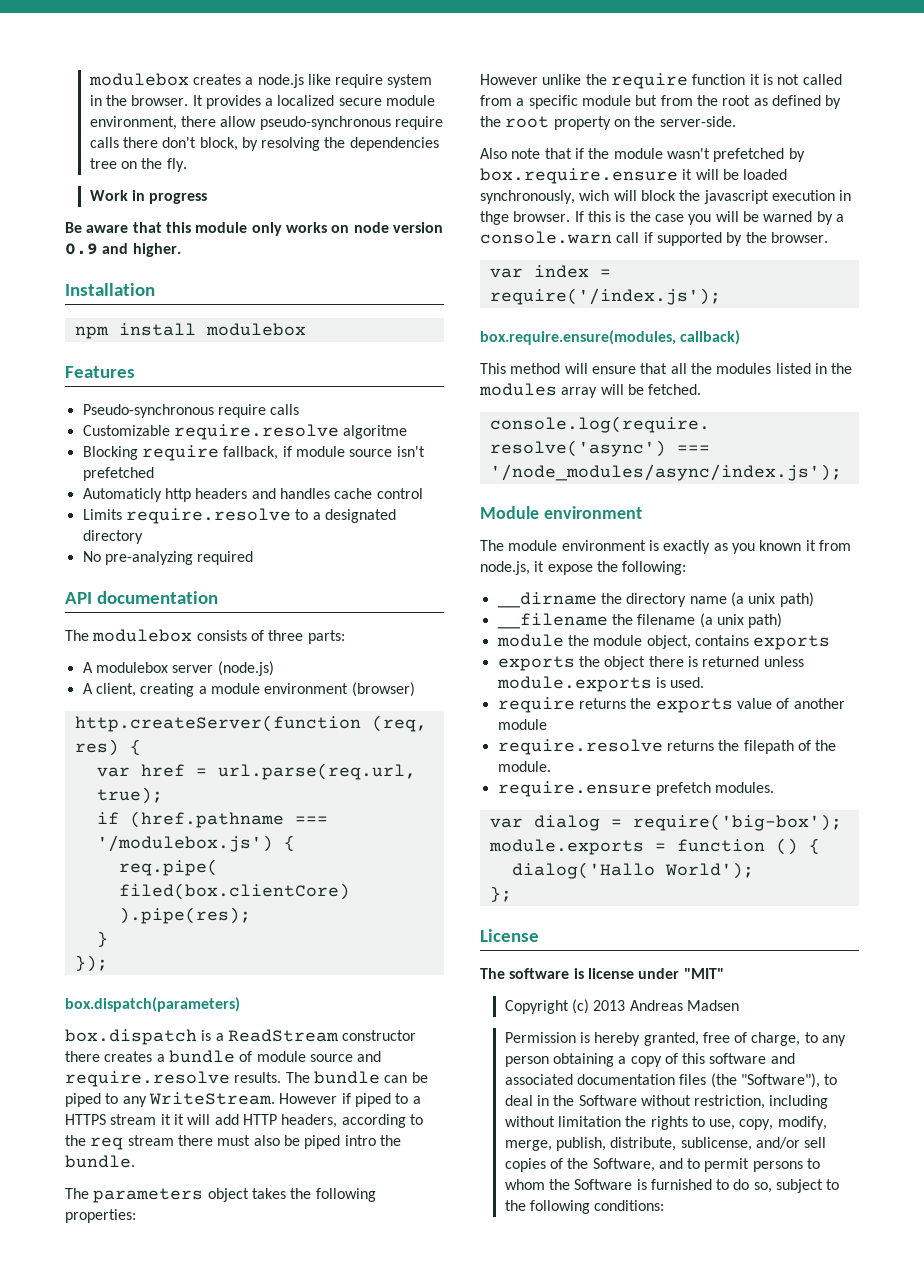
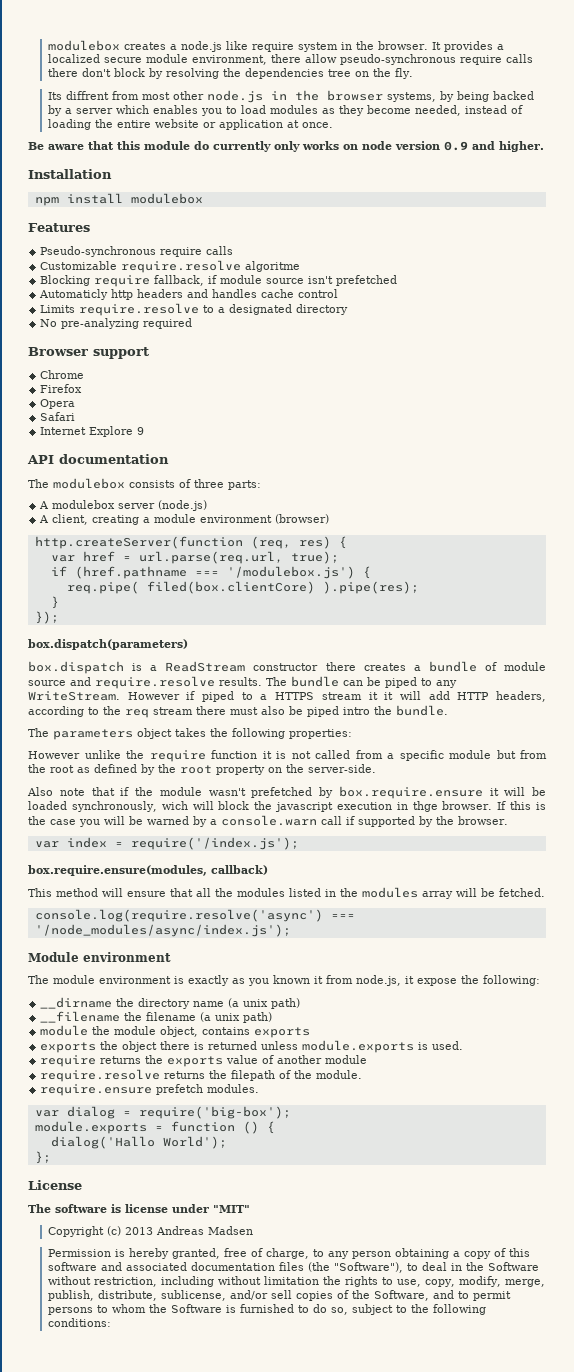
- It provides a localized secure module environment, there allow pseudo-synchronous require calls there don't block, by resolving the dependencies tree on the fly.
+ It provides a localized secure module environment, there allow pseudo-synchronous require calls there don't block by resolving the dependencies tree on the fly.
- Work in progress
+ Its diffrent from most other node.js in the browser systems, by being backed by a server which enables you to load modules as they become needed, instead of loading the entire website or application at once.
- Be aware that this module only works on node version 0.9 and higher.
+ Be aware that this module do currently only works on node version 0.9 and higher.
+ Browser support
+ Chrome
+ Firefox
+ Opera
+ Safari
+ Internet Explore 9

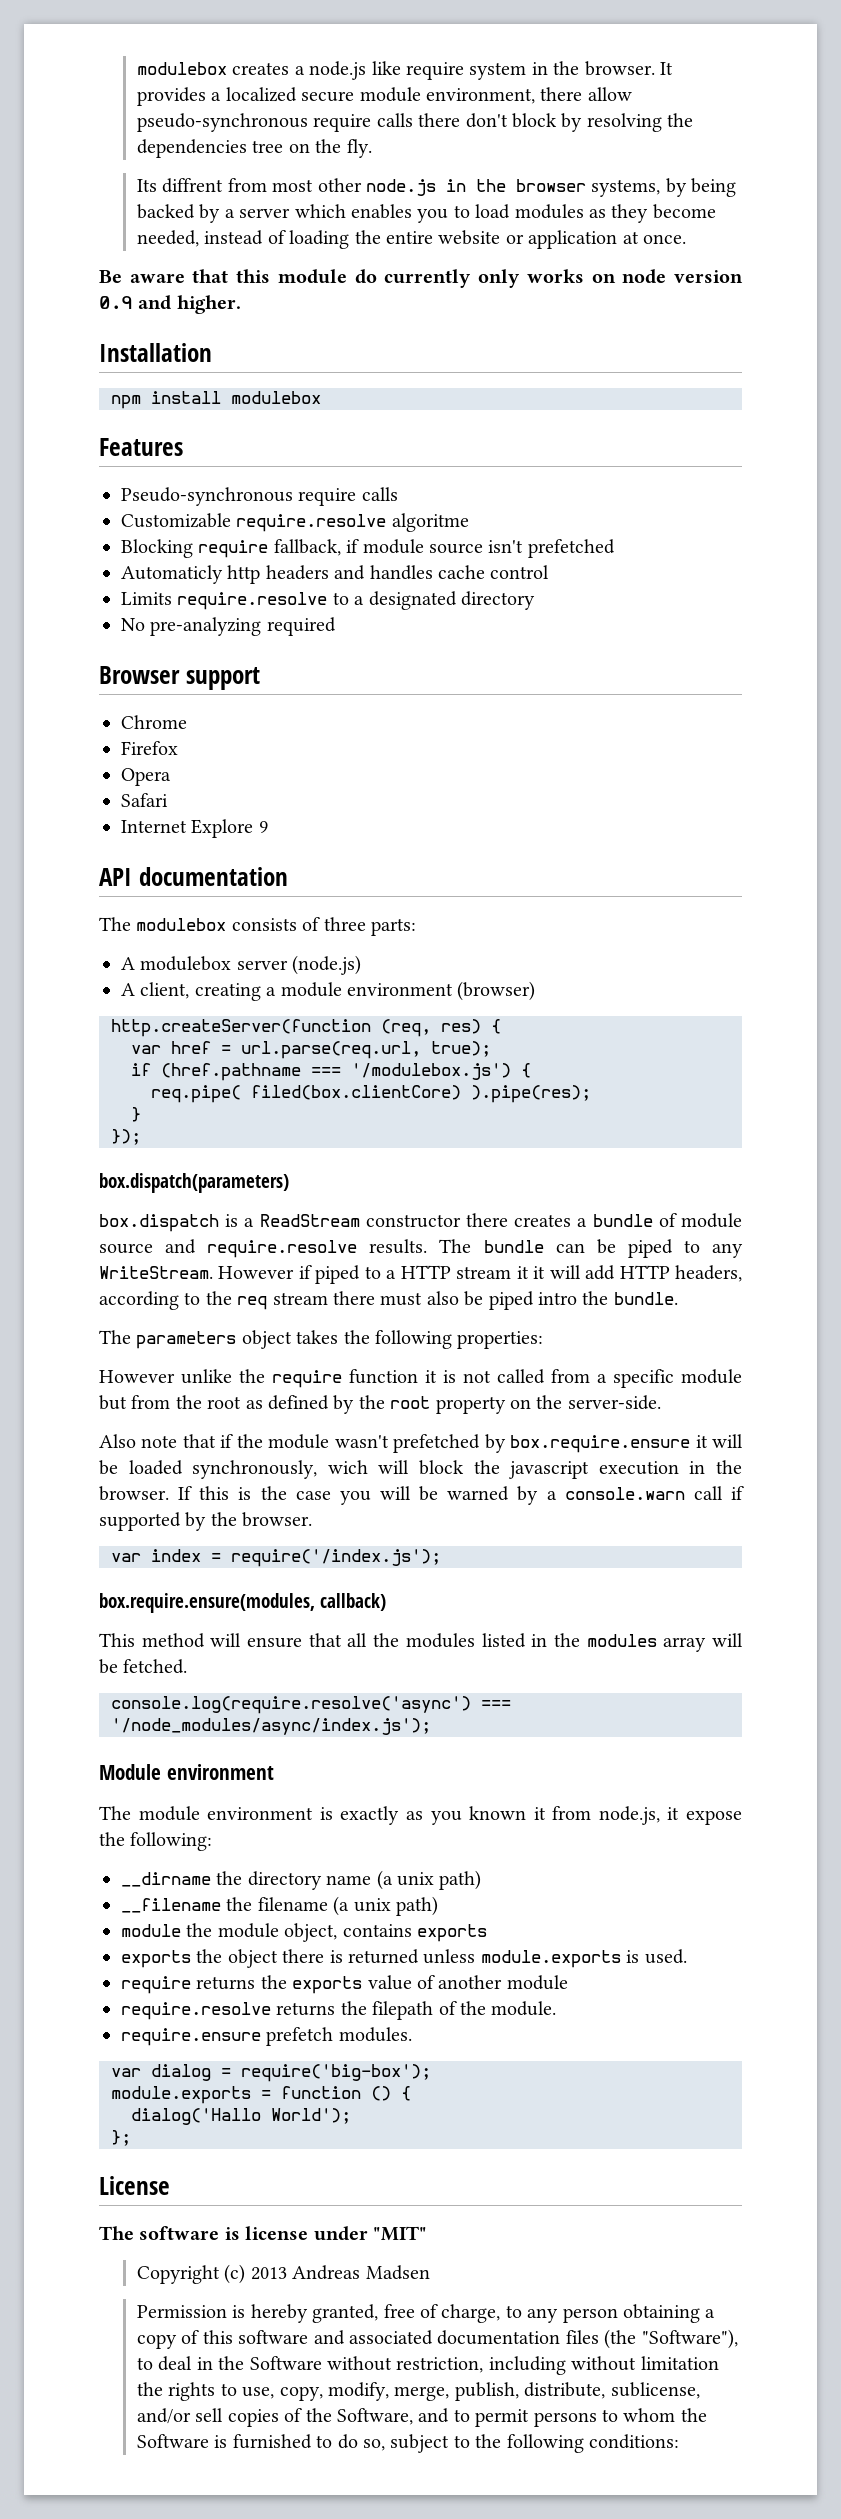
- However if piped to a HTTPS stream it it will add HTTP headers, according to the req stream there must also be piped intro the bundle.
+ However if piped to a HTTP stream it it will add HTTP headers, according to the req stream there must also be piped intro the bundle.
- Also note that if the module wasn't prefetched by box.require.ensure it will be loaded synchronously, wich will block the javascript execution in thge browser.
+ Also note that if the module wasn't prefetched by box.require.ensure it will be loaded synchronously, wich will block the javascript execution in the browser.

